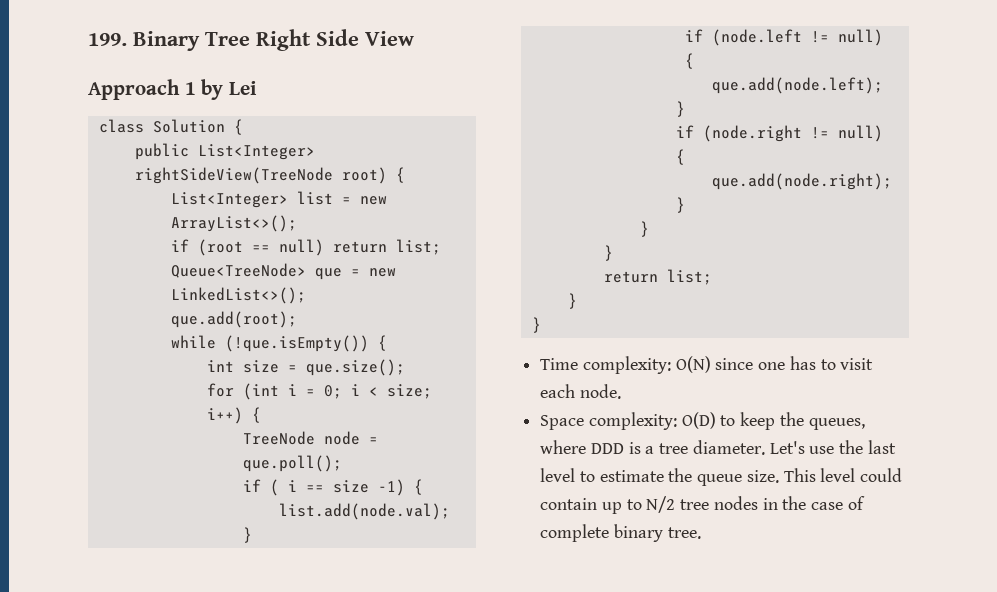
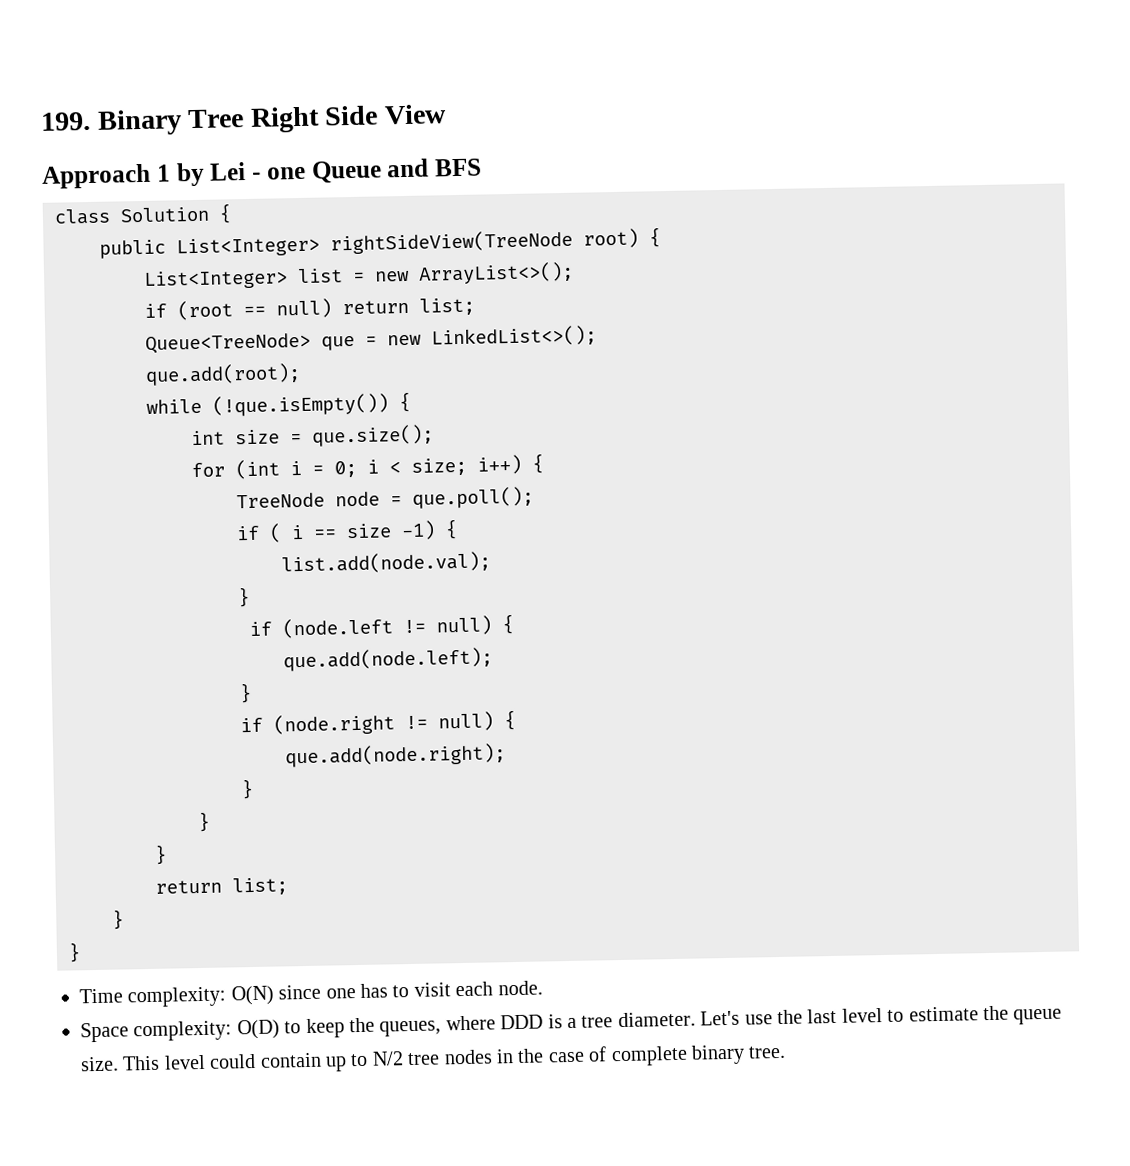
- Approach 1 by Lei
+ Approach 1 by Lei - one Queue and BFS

